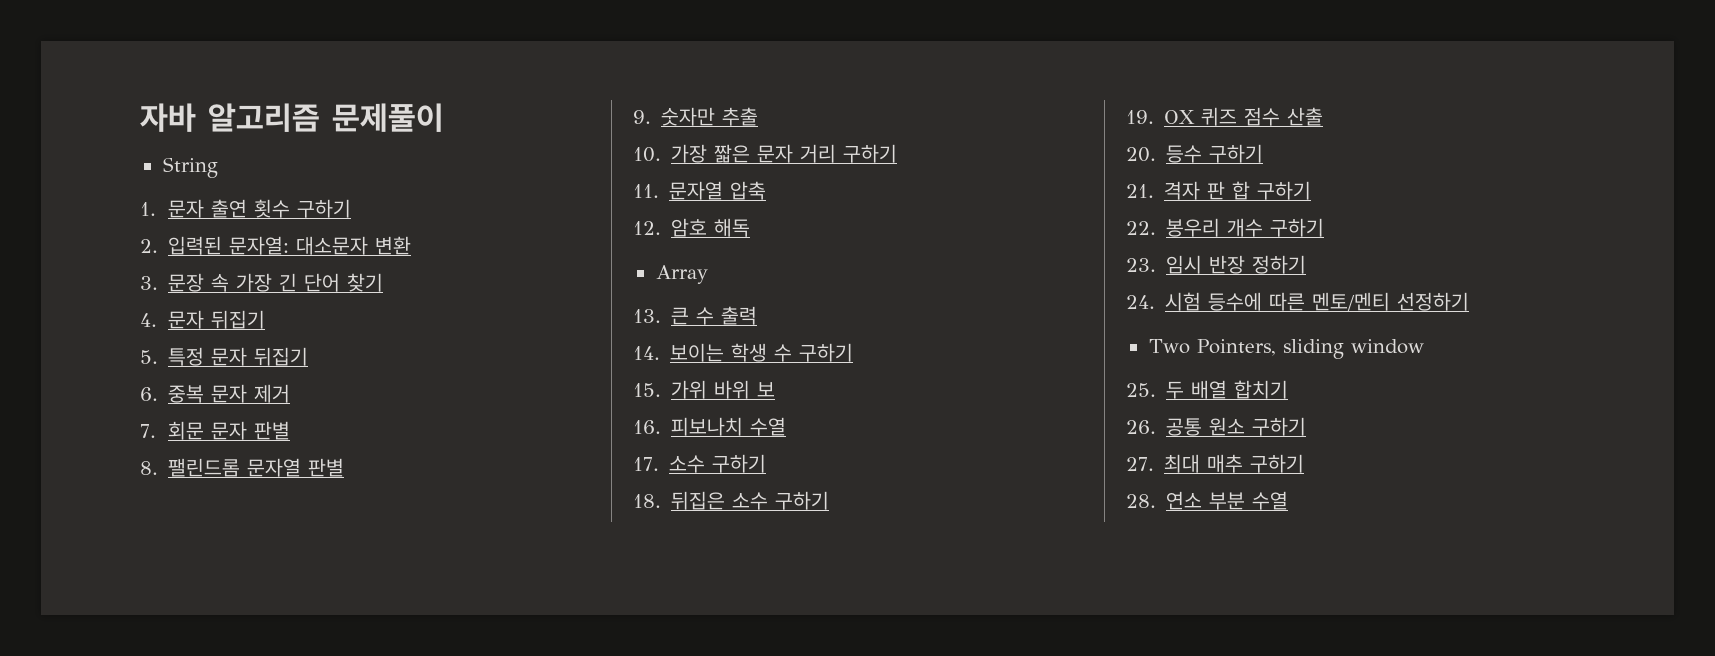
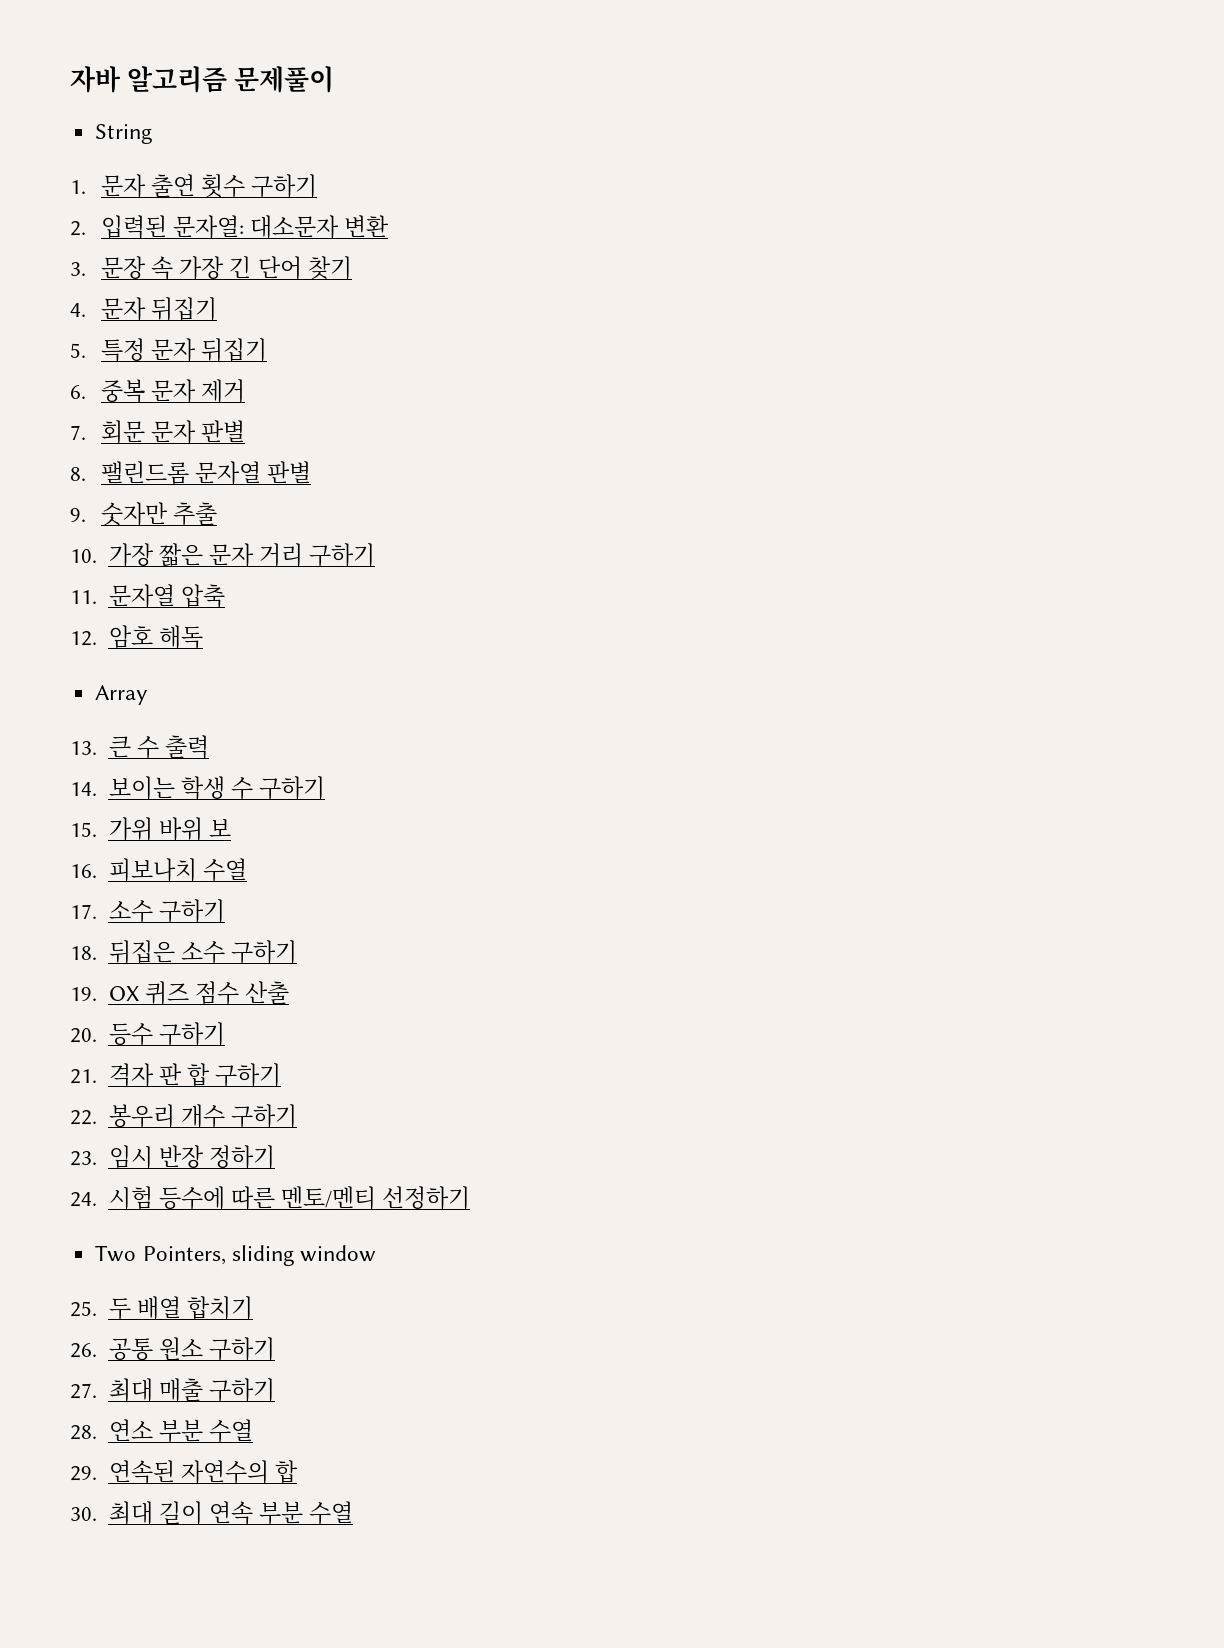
- 27. 최대 매추 구하기
+ 27. 최대 매출 구하기
+ 29. 연속된 자연수의 합
+ 30. 최대 길이 연속 부분 수열

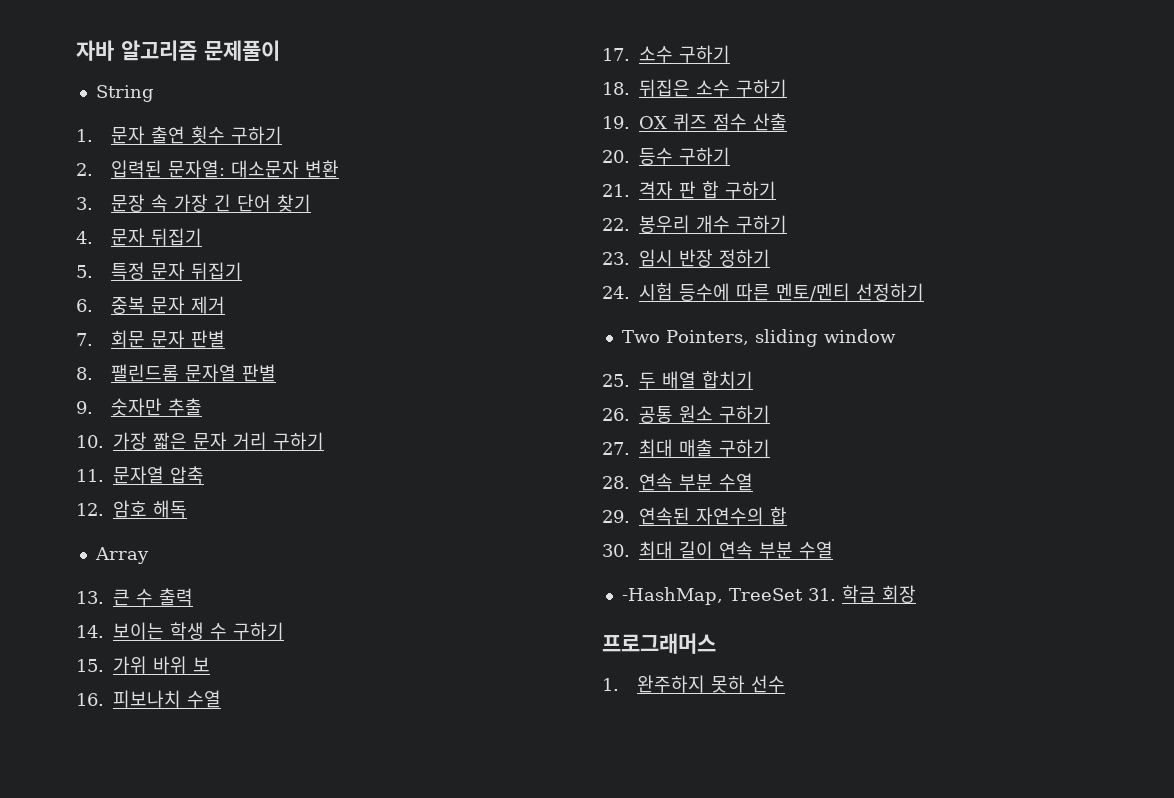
- 28. 연소 부분 수열
+ 28. 연속 부분 수열
+ -HashMap, TreeSet 31. 학금 회장
+ 프로그래머스
+ 1. 완주하지 못하 선수

